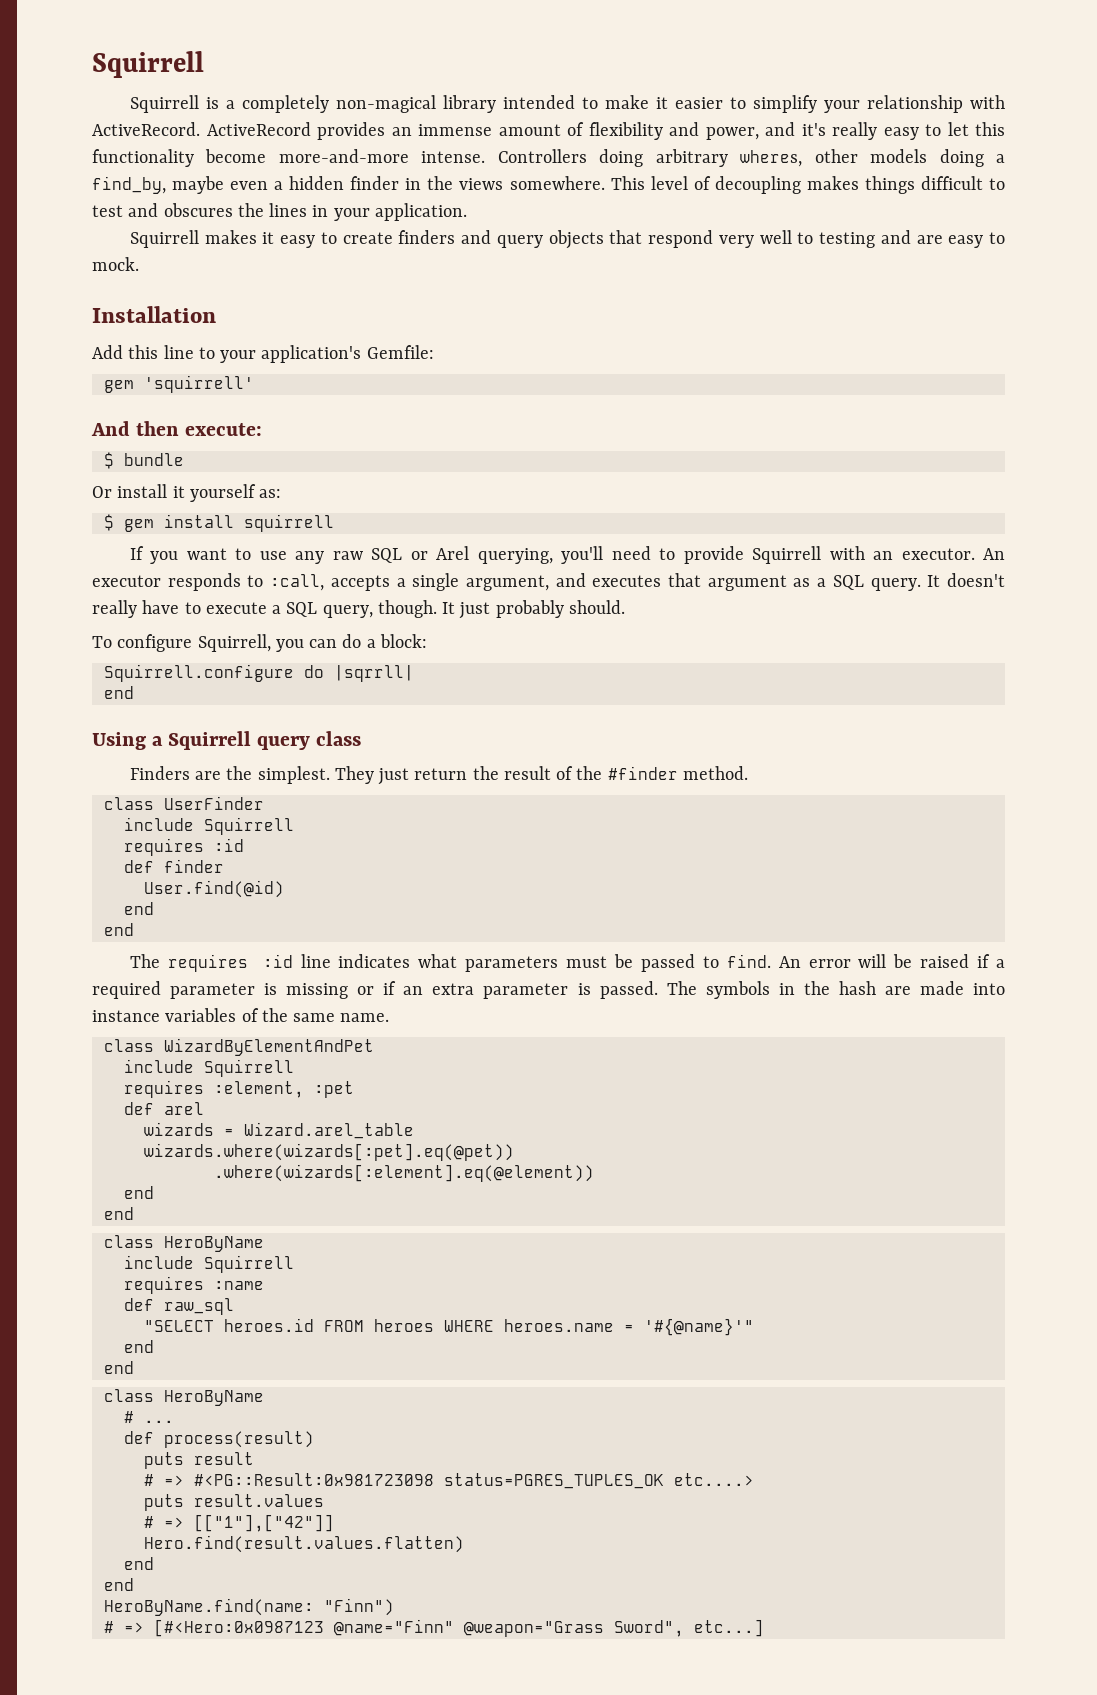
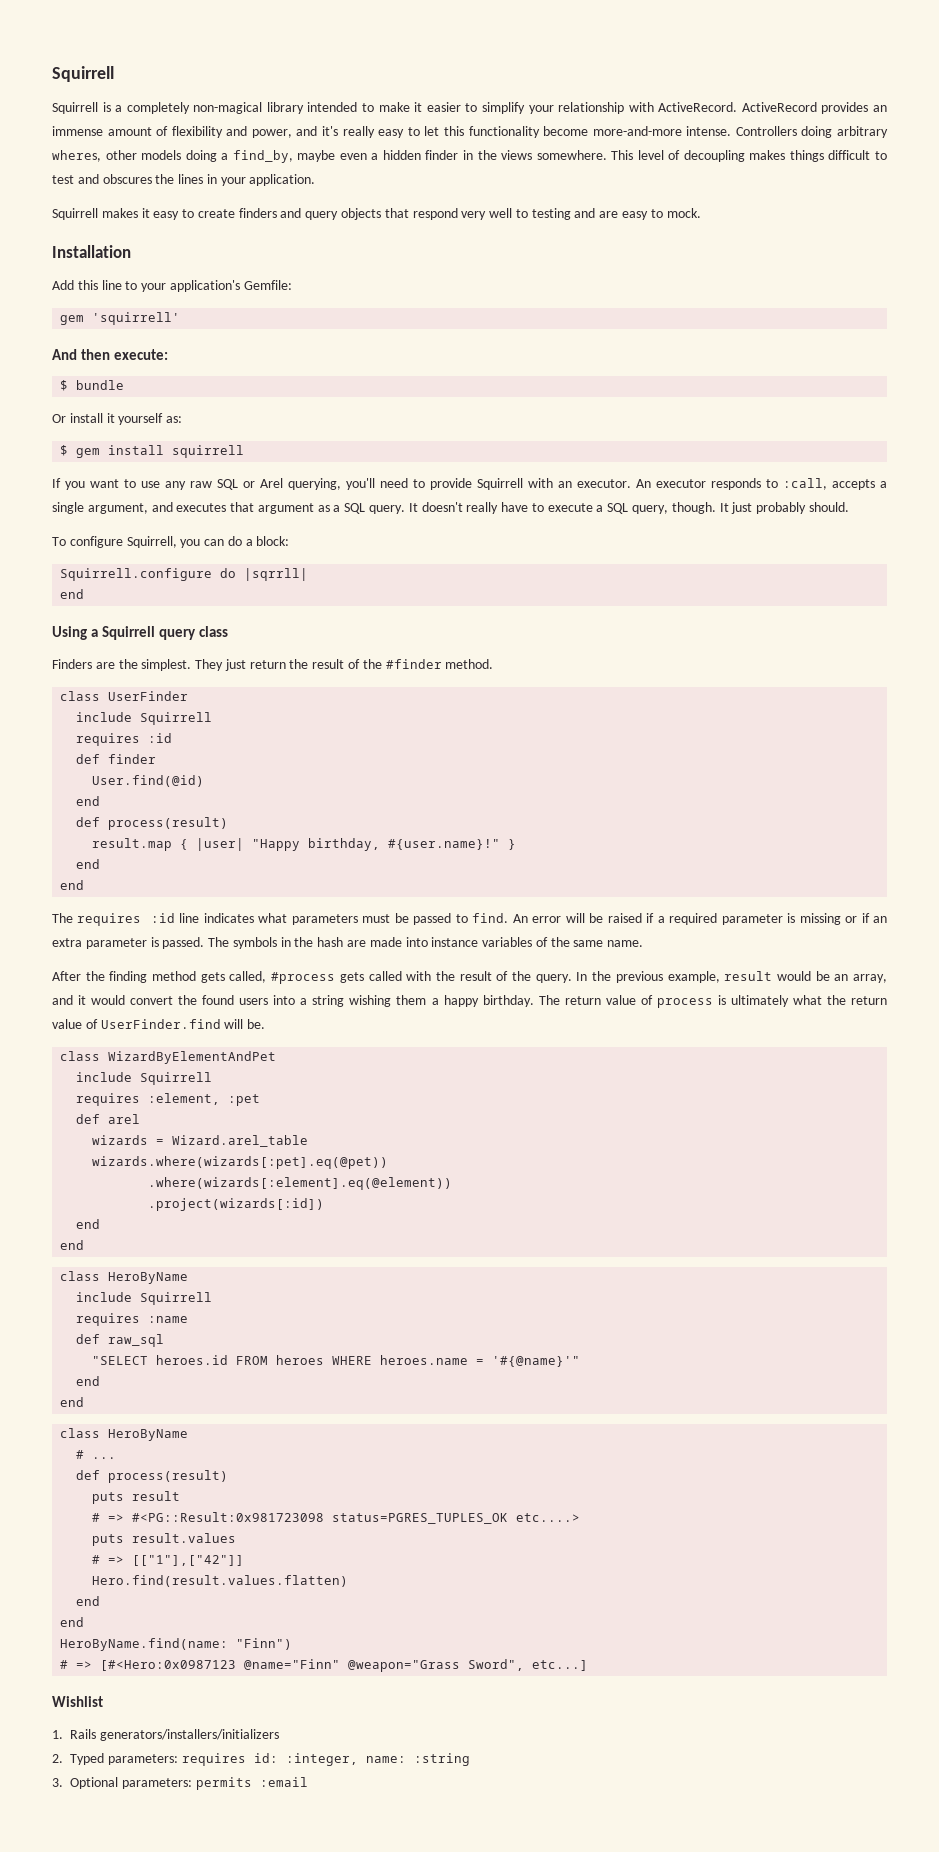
  User.find(@id)
+ end
+ def process(result)
+ result.map { |user| "Happy birthday, #{user.name}!" }
+ After the finding method gets called, #process gets called with the result of the query. In the previous example, result would be an array, and it would convert the found users into a string wishing them a happy birthday. The return value of process is ultimately what the return value of UserFinder.find will be.
+ .project(wizards[:id])
+ Wishlist
+ 1. Rails generators/installers/initializers
+ 2. Typed parameters: requires id: :integer, name: :string
+ 3. Optional parameters: permits :email

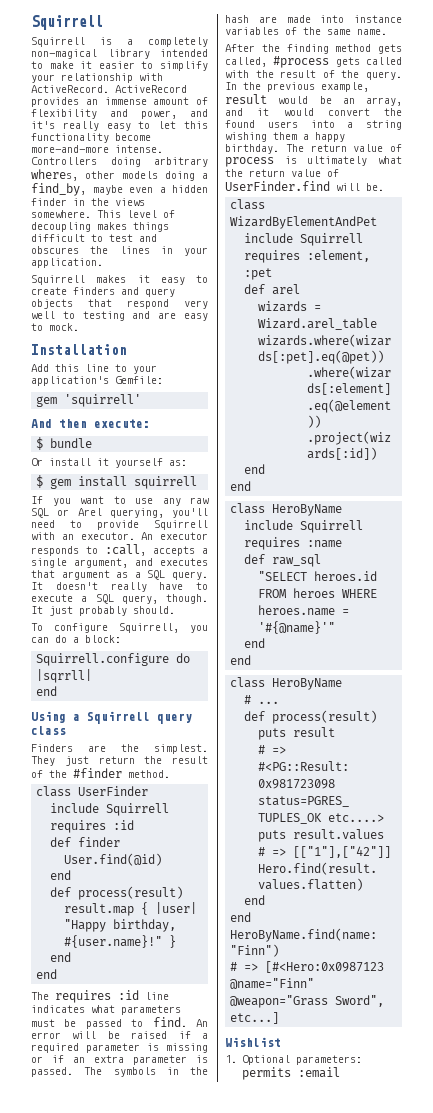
- 1. Rails generators/installers/initializers
- 2. Typed parameters: requires id: :integer, name: :string
- 3. Optional parameters: permits :email
+ 1. Optional parameters: permits :email

